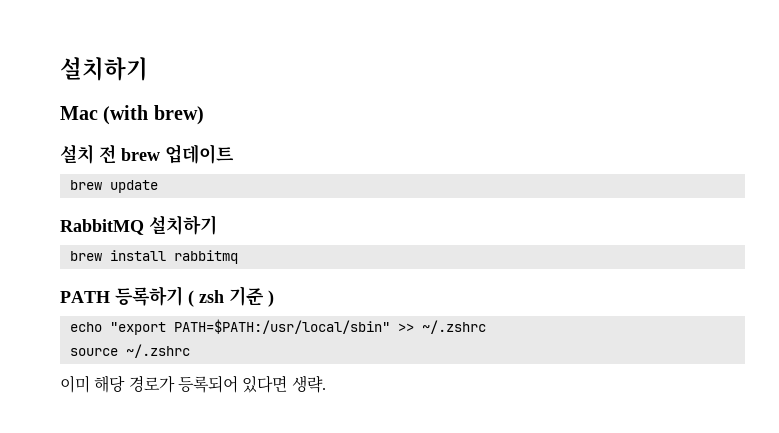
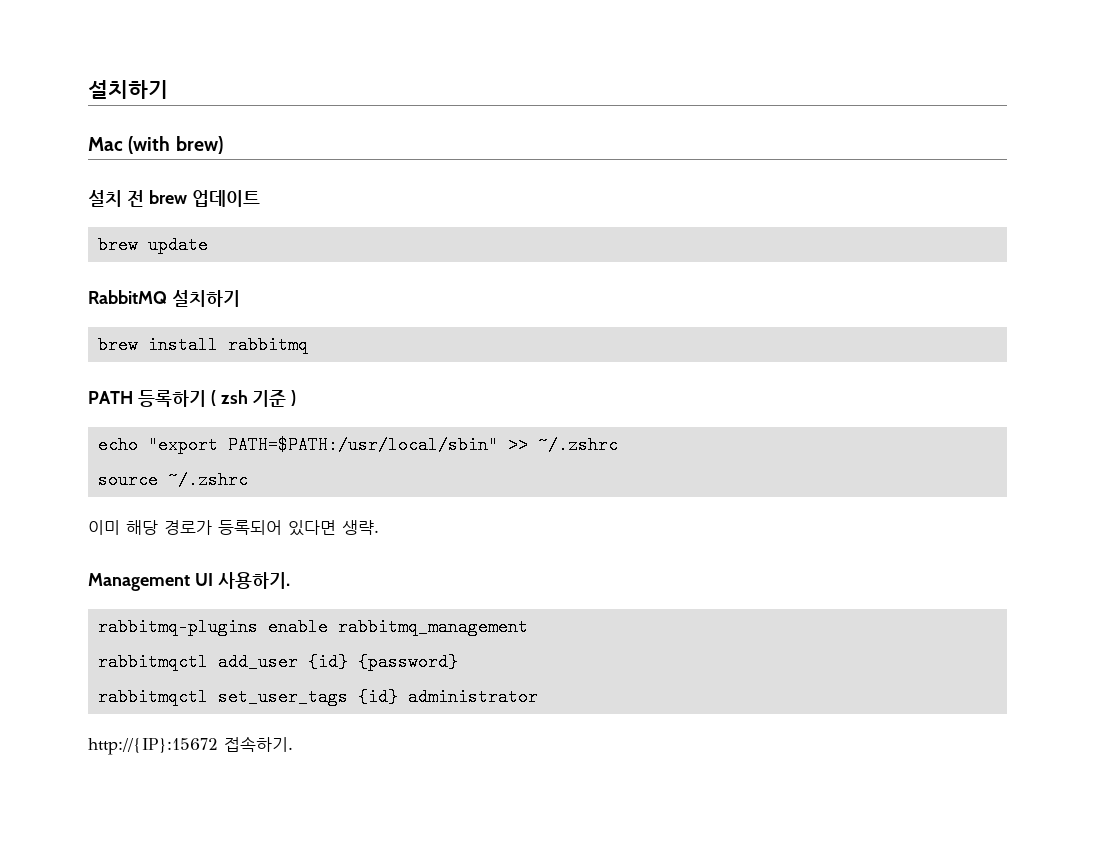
+ Management UI 사용하기.
+ rabbitmq-plugins enable rabbitmq_management
+ rabbitmqctl add_user {id} {password}
+ rabbitmqctl set_user_tags {id} administrator
+ http://{IP}:15672 접속하기.

